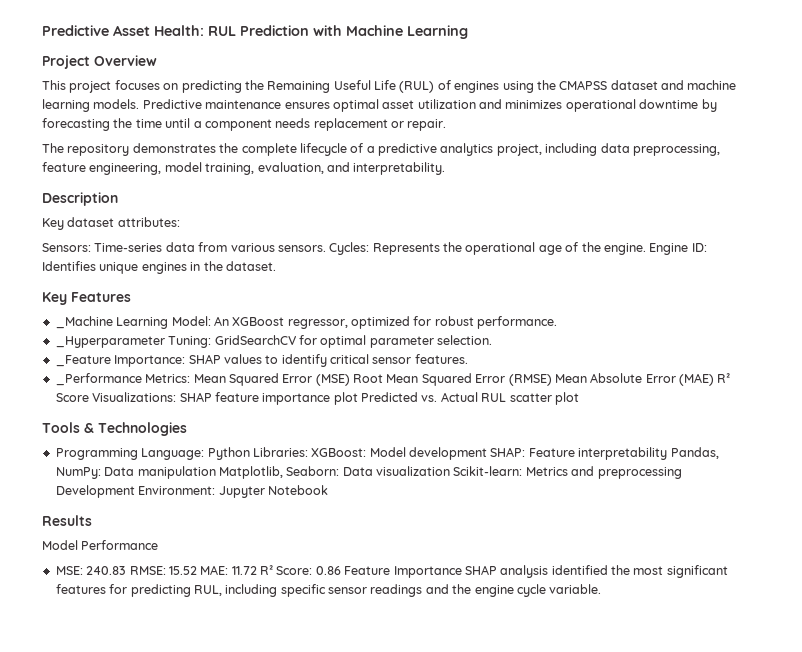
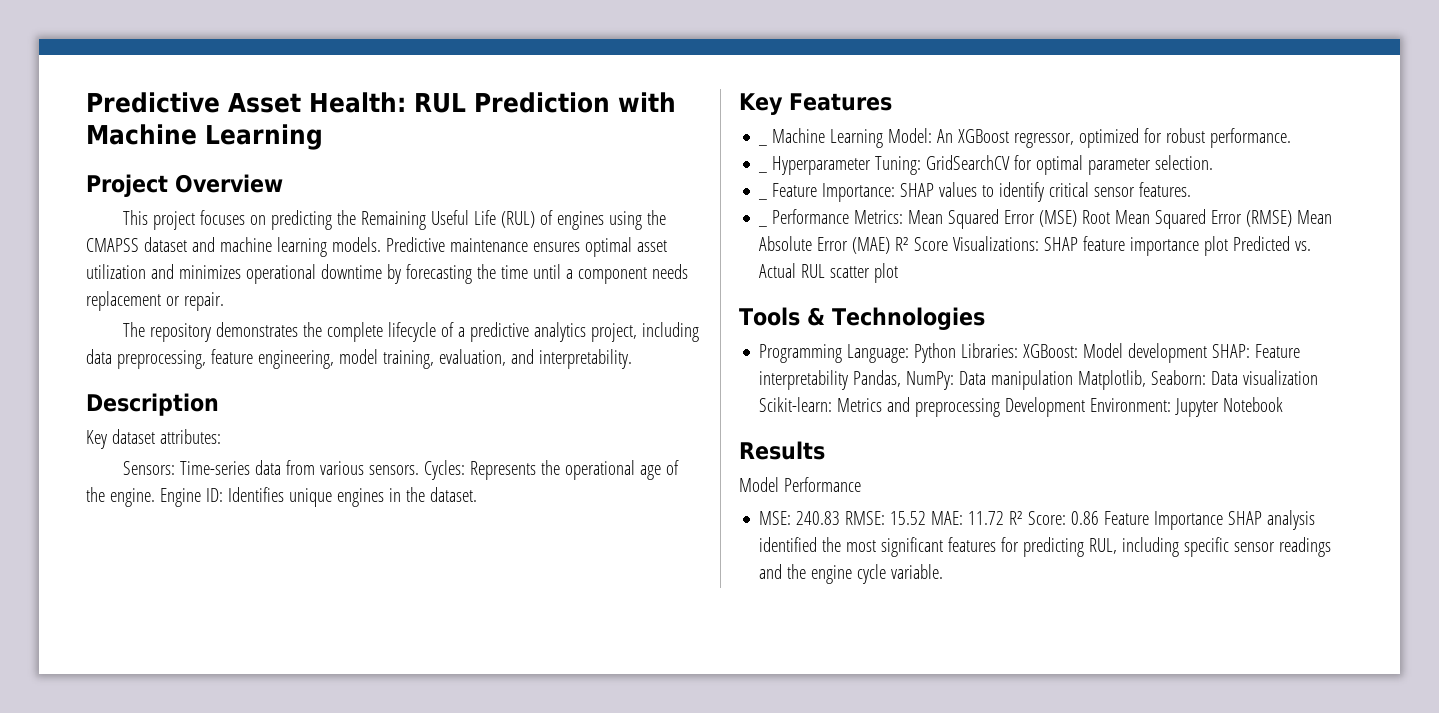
- _Machine Learning Model: An XGBoost regressor, optimized for robust performance.
+ _ Machine Learning Model: An XGBoost regressor, optimized for robust performance.
- _Hyperparameter Tuning: GridSearchCV for optimal parameter selection.
+ _ Hyperparameter Tuning: GridSearchCV for optimal parameter selection.
- _Feature Importance: SHAP values to identify critical sensor features.
+ _ Feature Importance: SHAP values to identify critical sensor features.
- _Performance Metrics: Mean Squared Error (MSE) Root Mean Squared Error (RMSE) Mean Absolute Error (MAE) R² Score Visualizations: SHAP feature importance plot Predicted vs. Actual RUL scatter plot
+ _ Performance Metrics: Mean Squared Error (MSE) Root Mean Squared Error (RMSE) Mean Absolute Error (MAE) R² Score Visualizations: SHAP feature importance plot Predicted vs. Actual RUL scatter plot

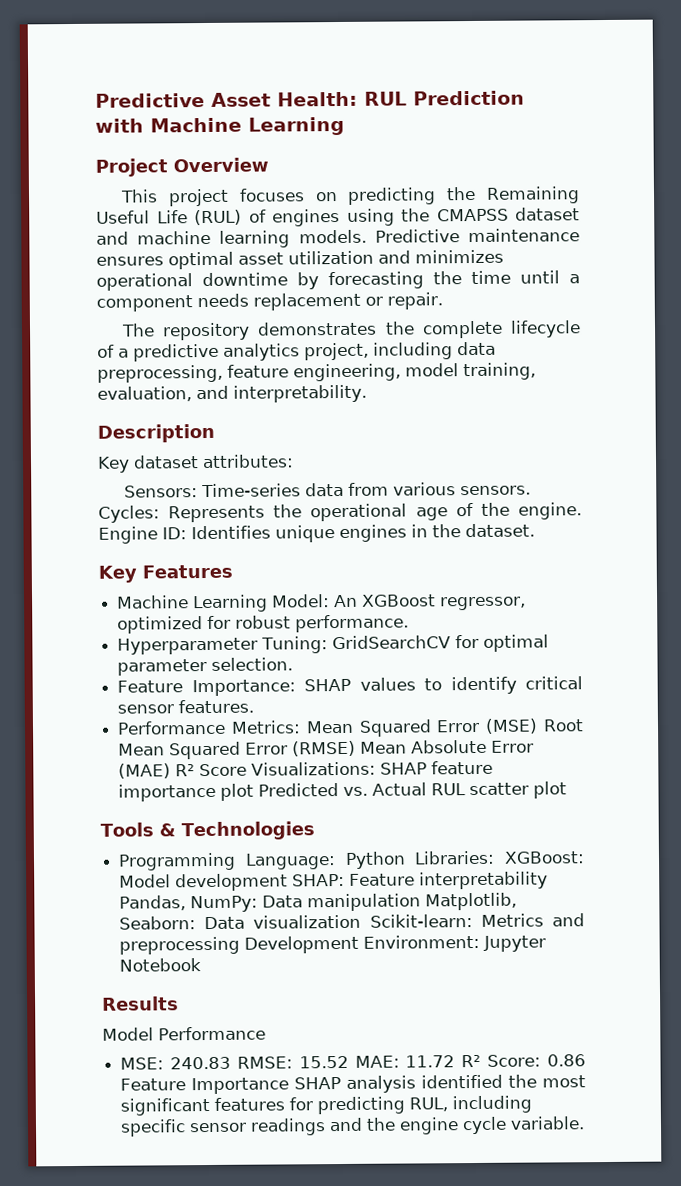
- _ Machine Learning Model: An XGBoost regressor, optimized for robust performance.
+ Machine Learning Model: An XGBoost regressor, optimized for robust performance.
- _ Hyperparameter Tuning: GridSearchCV for optimal parameter selection.
+ Hyperparameter Tuning: GridSearchCV for optimal parameter selection.
- _ Feature Importance: SHAP values to identify critical sensor features.
+ Feature Importance: SHAP values to identify critical sensor features.
- _ Performance Metrics: Mean Squared Error (MSE) Root Mean Squared Error (RMSE) Mean Absolute Error (MAE) R² Score Visualizations: SHAP feature importance plot Predicted vs. Actual RUL scatter plot
+ Performance Metrics: Mean Squared Error (MSE) Root Mean Squared Error (RMSE) Mean Absolute Error (MAE) R² Score Visualizations: SHAP feature importance plot Predicted vs. Actual RUL scatter plot

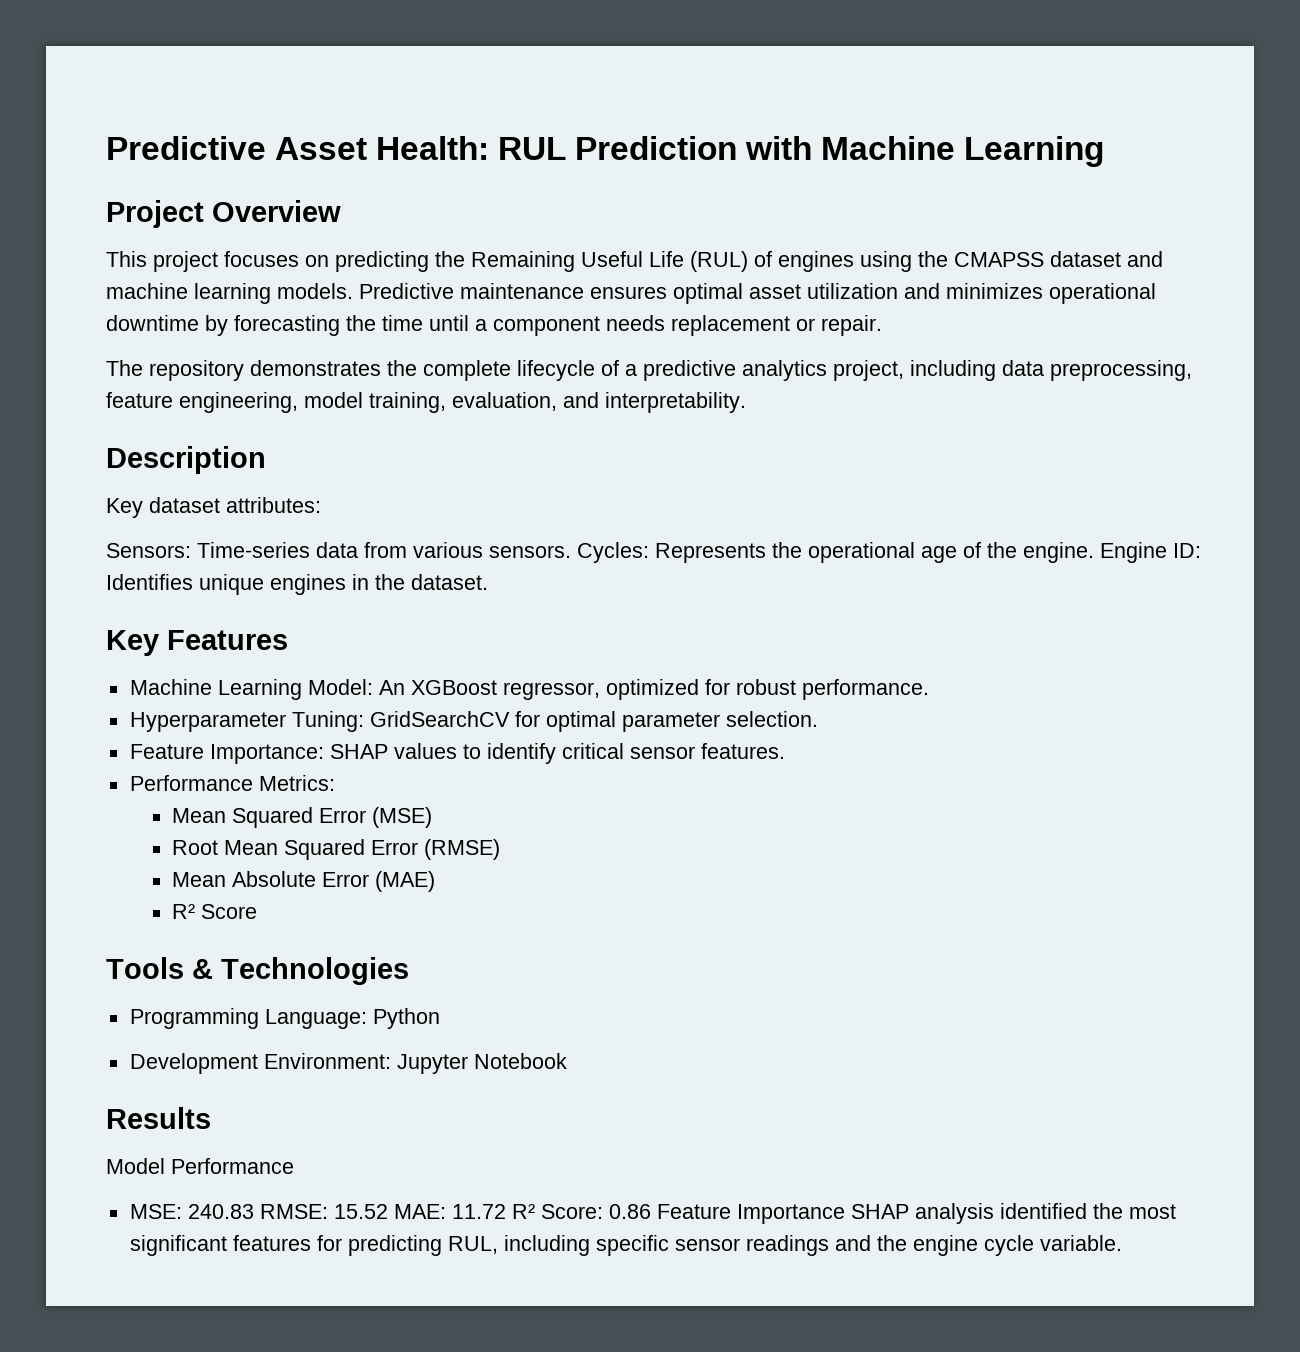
- Performance Metrics: Mean Squared Error (MSE) Root Mean Squared Error (RMSE) Mean Absolute Error (MAE) R² Score Visualizations: SHAP feature importance plot Predicted vs. Actual RUL scatter plot
+ Performance Metrics:
+ Mean Squared Error (MSE)
+ Root Mean Squared Error (RMSE)
+ Mean Absolute Error (MAE)
+ R² Score
- Programming Language: Python Libraries: XGBoost: Model development SHAP: Feature interpretability Pandas, NumPy: Data manipulation Matplotlib, Seaborn: Data visualization Scikit-learn: Metrics and preprocessing Development Environment: Jupyter Notebook
+ Programming Language: Python
+ Development Environment: Jupyter Notebook

